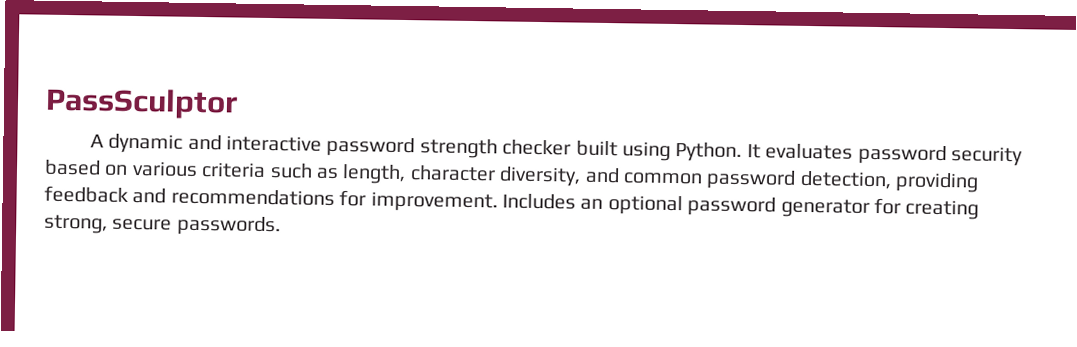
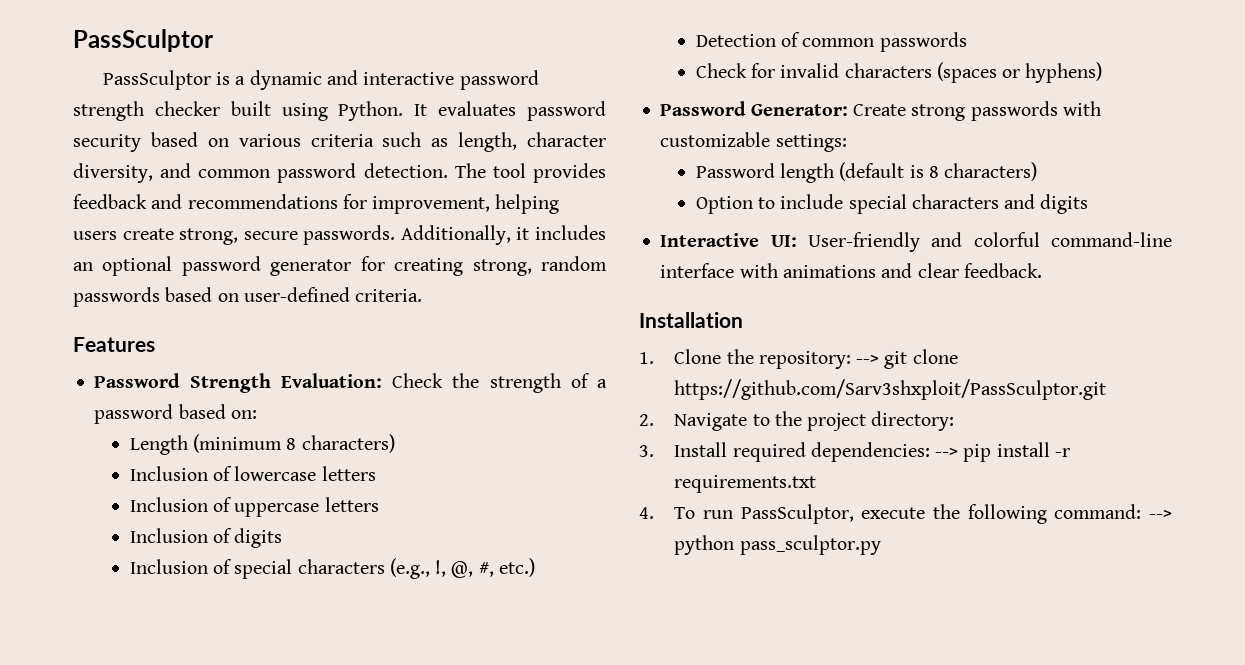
- A dynamic and interactive password strength checker built using Python.
+ PassSculptor is a dynamic and interactive password strength checker built using Python.
- It evaluates password security based on various criteria such as length, character diversity, and common password detection, providing feedback and recommendations for improvement. Includes an optional password generator for creating strong, secure passwords.
+ It evaluates password security based on various criteria such as length, character diversity, and common password detection. The tool provides feedback and recommendations for improvement, helping users create strong, secure passwords. Additionally, it includes an optional password generator for creating strong, random passwords based on user-defined criteria.
+ Features
+ Password Strength Evaluation: Check the strength of a password based on:
+ Length (minimum 8 characters)
+ Inclusion of lowercase letters
+ Inclusion of uppercase letters
+ Inclusion of digits
+ Inclusion of special characters (e.g., !, @, #, etc.)
+ Detection of common passwords
+ Check for invalid characters (spaces or hyphens)
+ Password Generator: Create strong passwords with customizable settings:
+ Password length (default is 8 characters)
+ Option to include special characters and digits
+ Interactive UI: User-friendly and colorful command-line interface with animations and clear feedback.
+ Installation
+ 1. Clone the repository: --> git clone https://github.com/Sarv3shxploit/PassSculptor.git
+ 2. Navigate to the project directory:
+ 3. Install required dependencies: --> pip install -r requirements.txt
+ 4. To run PassSculptor, execute the following command: --> python pass_sculptor.py

